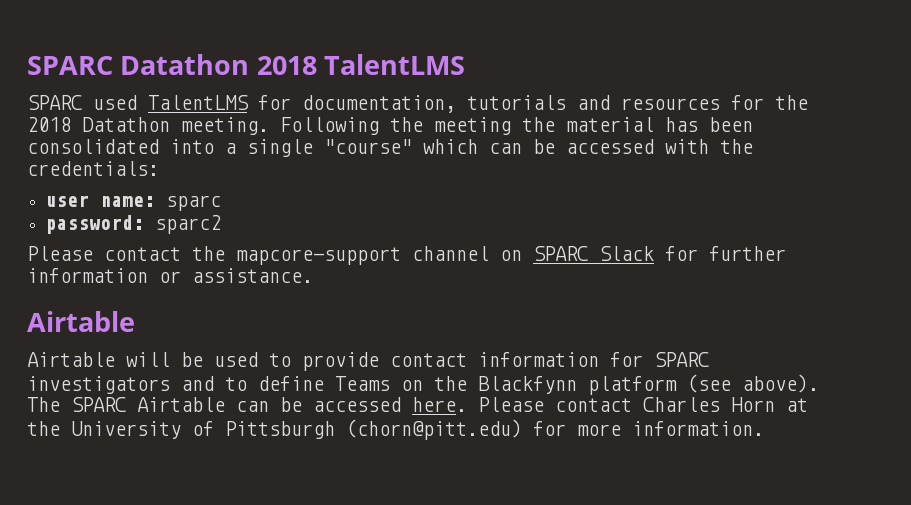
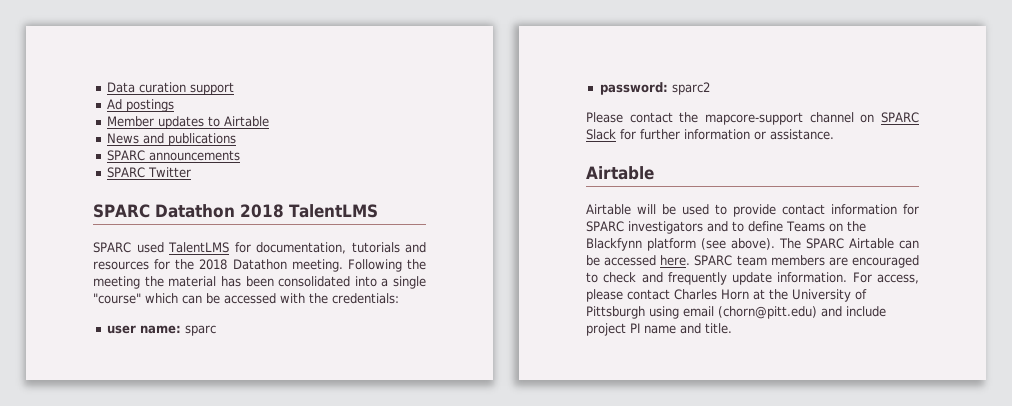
+ Data curation support
+ Ad postings
+ Member updates to Airtable
+ News and publications
+ SPARC announcements
+ SPARC Twitter
- Please contact Charles Horn at the University of Pittsburgh (chorn@pitt.edu) for more information.
+ SPARC team members are encouraged to check and frequently update information. For access, please contact Charles Horn at the University of Pittsburgh using email (chorn@pitt.edu) and include project PI name and title.

